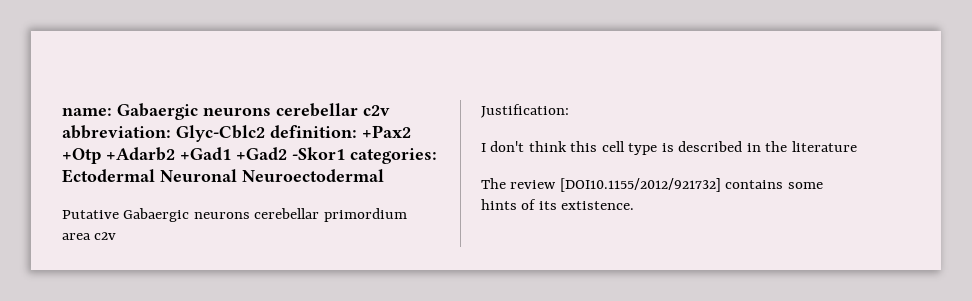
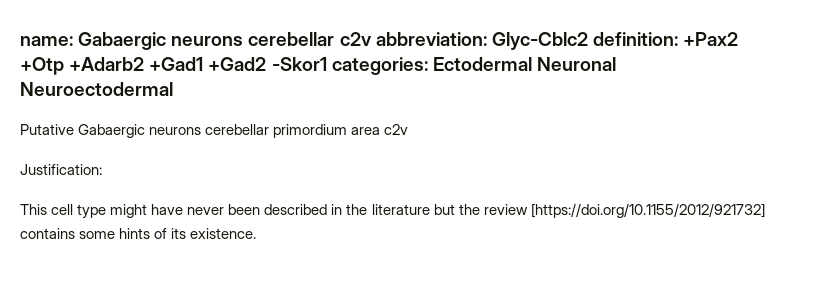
- I don't think this cell type is described in the literature
- The review [DOI10.1155/2012/921732] contains some hints of its extistence.
+ This cell type might have never been described in the literature but the review [https://doi.org/10.1155/2012/921732] contains some hints of its existence.

